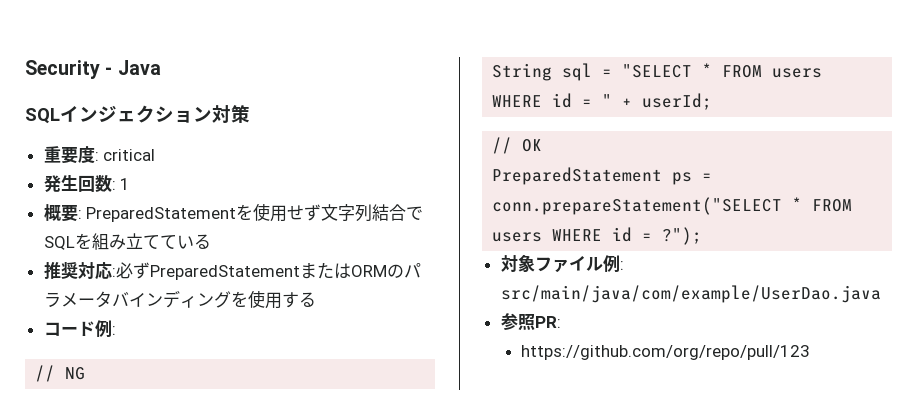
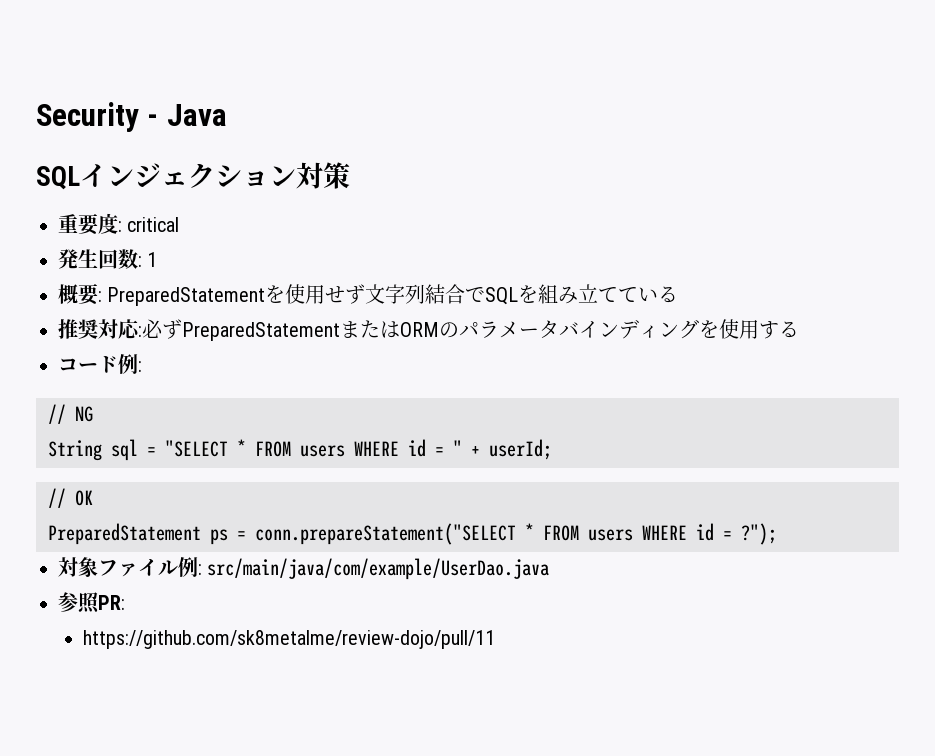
- https://github.com/org/repo/pull/123
+ https://github.com/sk8metalme/review-dojo/pull/11

